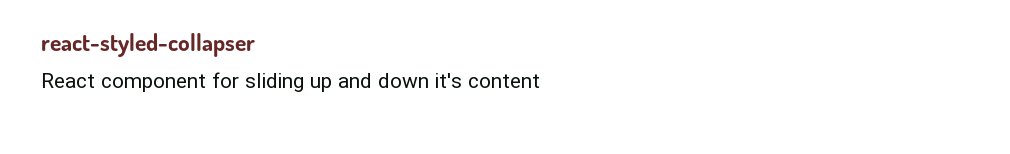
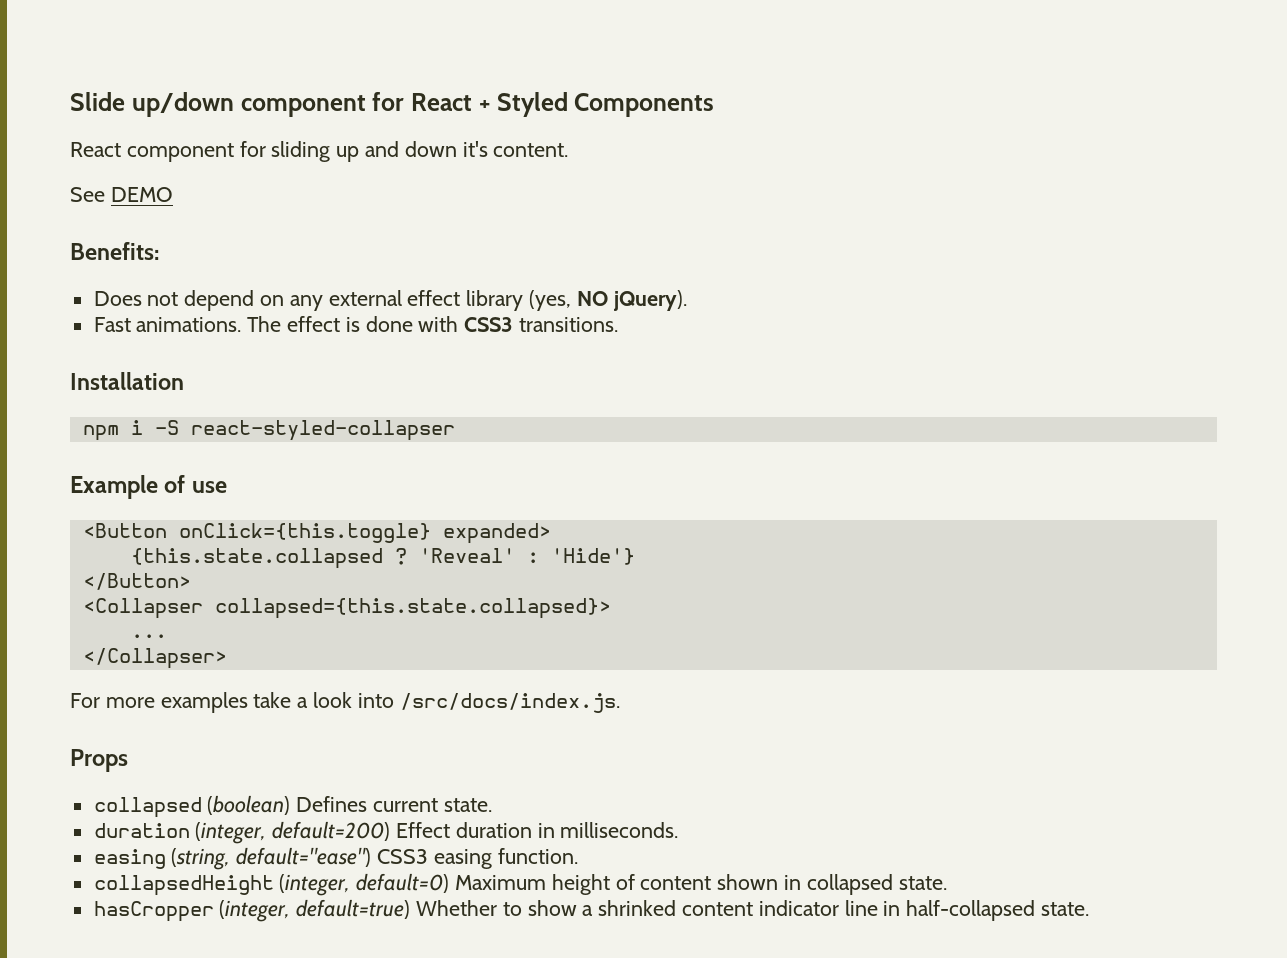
- react-styled-collapser
+ Slide up/down component for React + Styled Components
- React component for sliding up and down it's content
+ React component for sliding up and down it's content.
+ See DEMO
+ Benefits:
+ Does not depend on any external effect library (yes, NO jQuery).
+ Fast animations. The effect is done with CSS3 transitions.
+ Installation
+ npm i -S react-styled-collapser
+ Example of use
+ <Button onClick={this.toggle} expanded>
+ {this.state.collapsed ? 'Reveal' : 'Hide'}
+ </Button>
+ <Collapser collapsed={this.state.collapsed}>
+ ...
+ </Collapser>
+ For more examples take a look into /src/docs/index.js.
+ Props
+ collapsed (boolean) Defines current state.
+ duration (integer, default=200) Effect duration in milliseconds.
+ easing (string, default="ease") CSS3 easing function.
+ collapsedHeight (integer, default=0) Maximum height of content shown in collapsed state.
+ hasCropper (integer, default=true) Whether to show a shrinked content indicator line in half-collapsed state.

